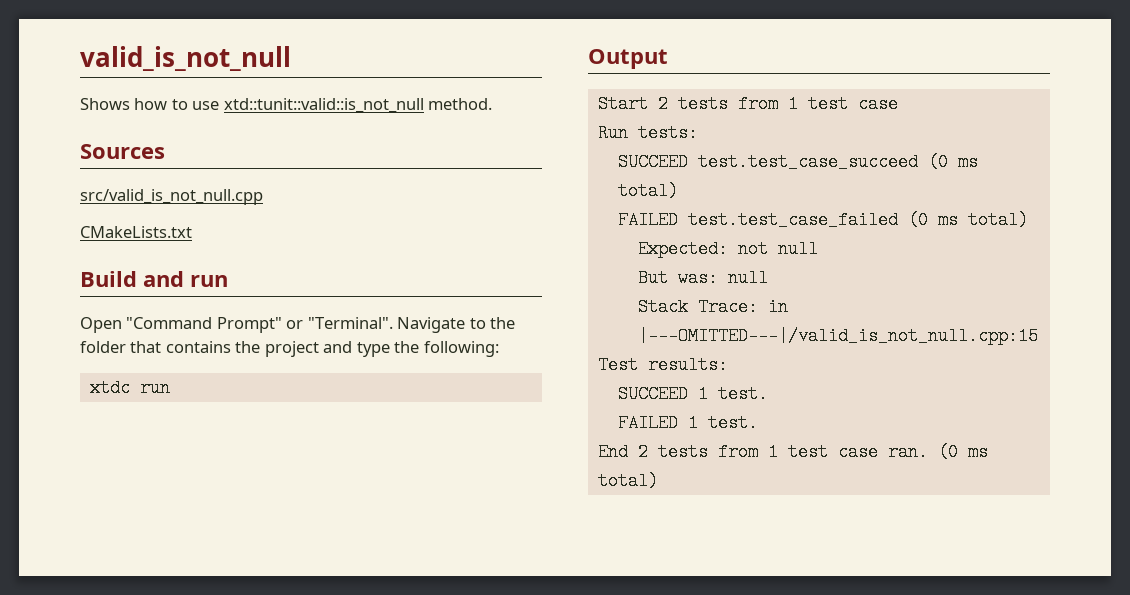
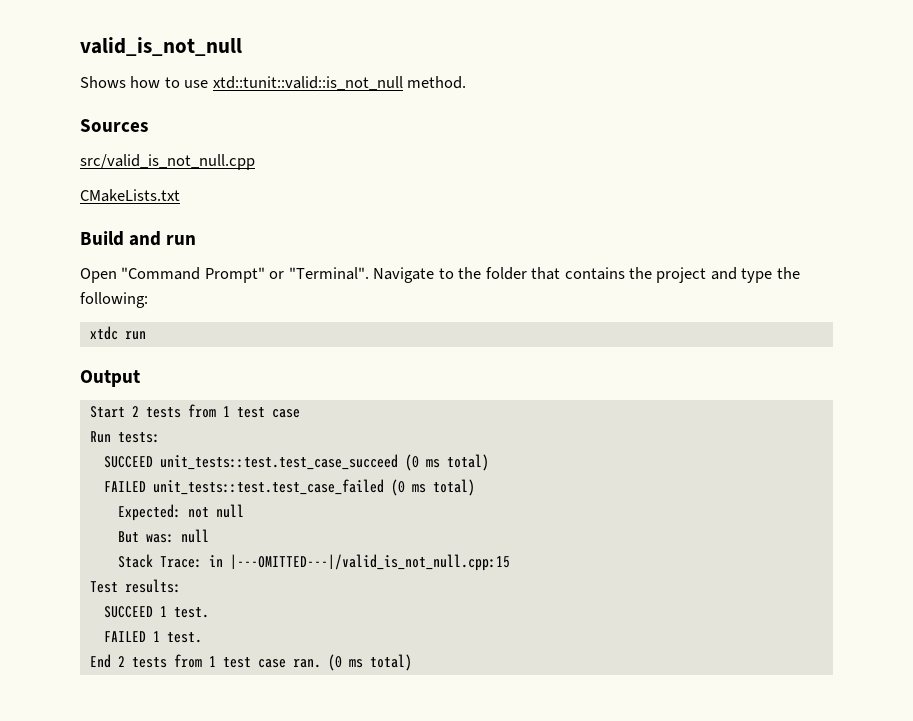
- SUCCEED test.test_case_succeed (0 ms total)
+ SUCCEED unit_tests::test.test_case_succeed (0 ms total)
- FAILED test.test_case_failed (0 ms total)
+ FAILED unit_tests::test.test_case_failed (0 ms total)

